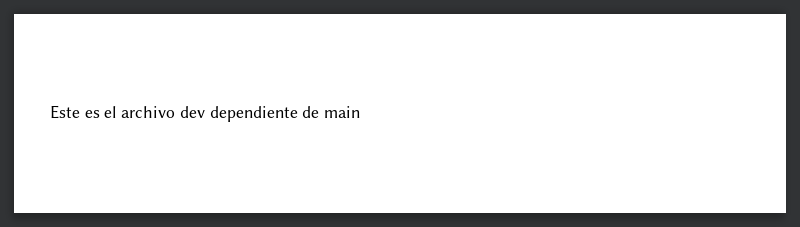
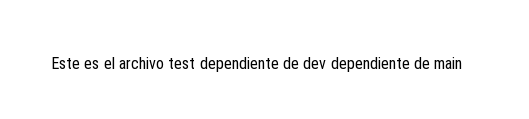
- Este es el archivo dev dependiente de main
+ Este es el archivo test dependiente de dev dependiente de main

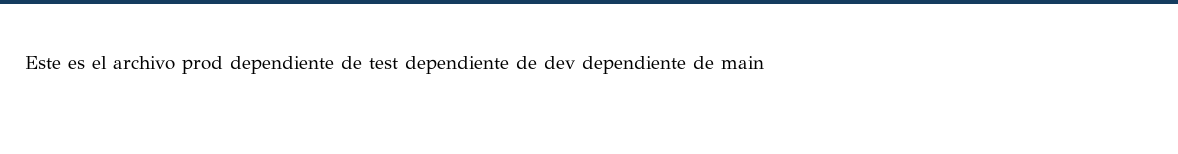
- Este es el archivo test dependiente de dev dependiente de main
+ Este es el archivo prod dependiente de test dependiente de dev dependiente de main

